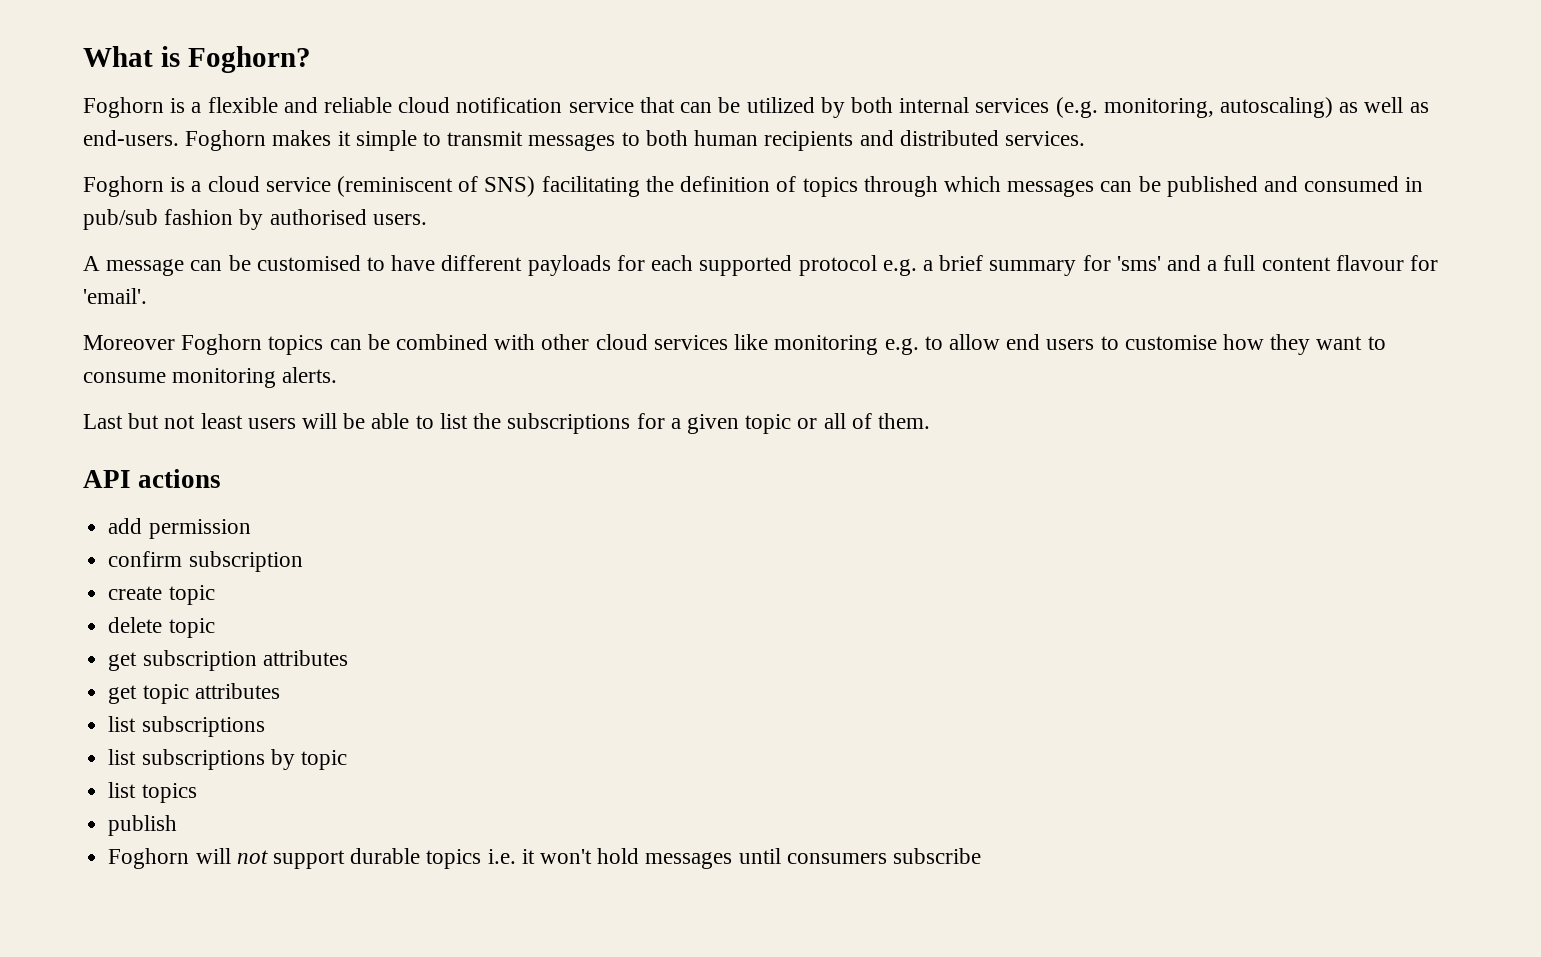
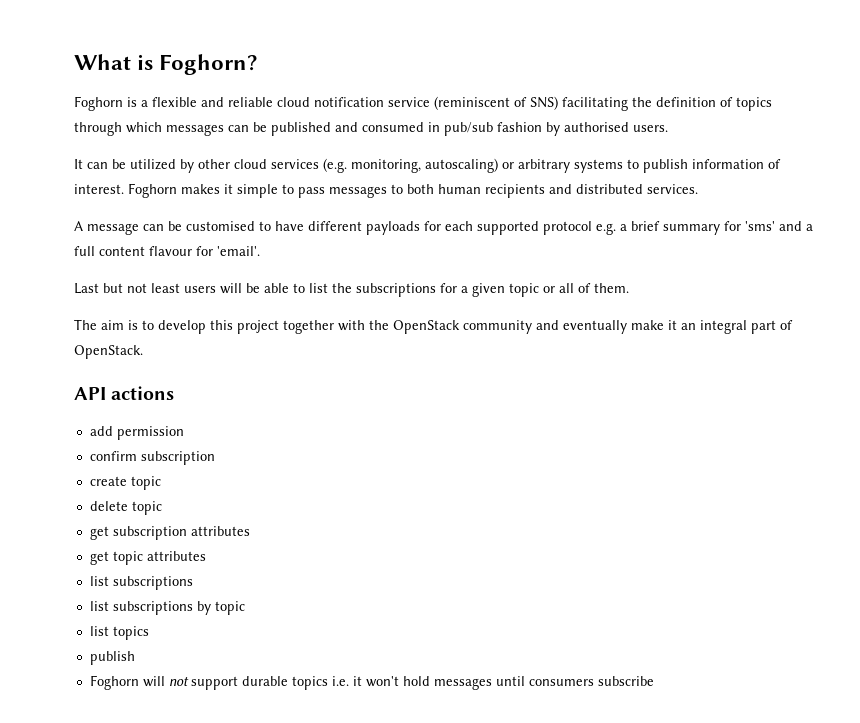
- Foghorn is a flexible and reliable cloud notification service that can be utilized by both internal services (e.g. monitoring, autoscaling) as well as end-users. Foghorn makes it simple to transmit messages to both human recipients and distributed services.
- Foghorn is a cloud service (reminiscent of SNS) facilitating the definition of topics through which messages can be published and consumed in pub/sub fashion by authorised users.
+ Foghorn is a flexible and reliable cloud notification service (reminiscent of SNS) facilitating the definition of topics through which messages can be published and consumed in pub/sub fashion by authorised users.
+ It can be utilized by other cloud services (e.g. monitoring, autoscaling) or arbitrary systems to publish information of interest. Foghorn makes it simple to pass messages to both human recipients and distributed services.
- Moreover Foghorn topics can be combined with other cloud services like monitoring e.g. to allow end users to customise how they want to consume monitoring alerts.
+ The aim is to develop this project together with the OpenStack community and eventually make it an integral part of OpenStack.

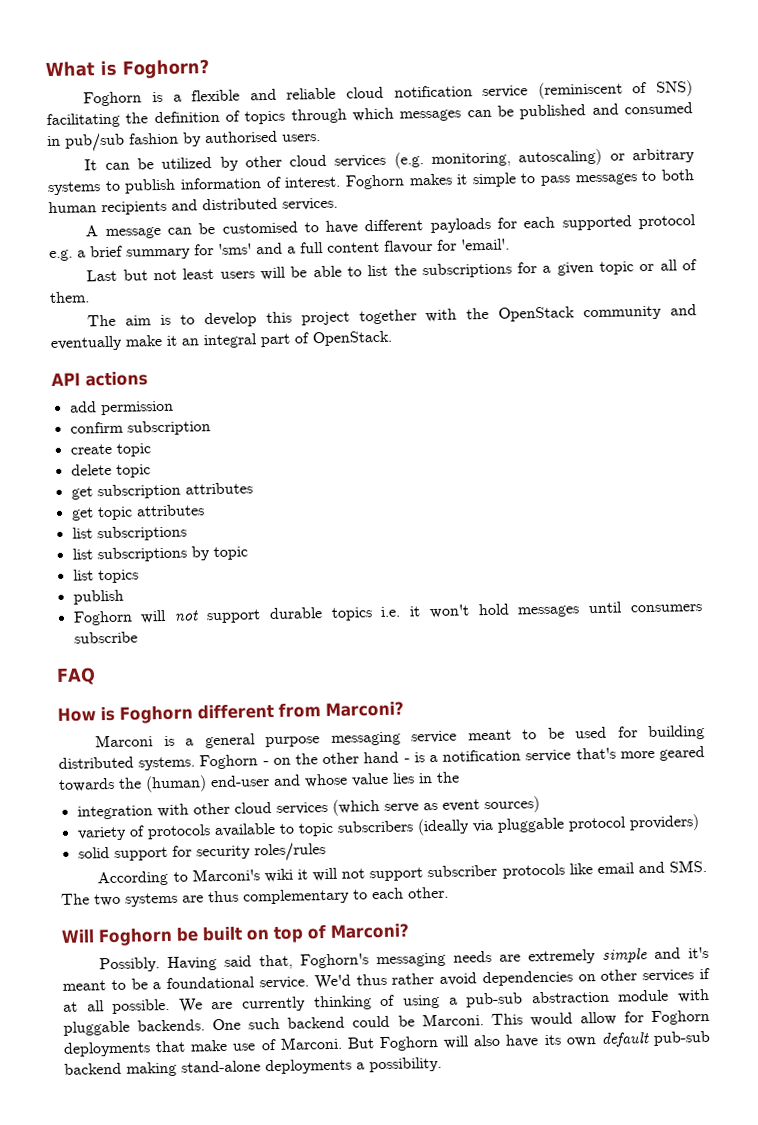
+ FAQ
+ How is Foghorn different from Marconi?
+ Marconi is a general purpose messaging service meant to be used for building distributed systems. Foghorn - on the other hand - is a notification service that's more geared towards the (human) end-user and whose value lies in the
+ integration with other cloud services (which serve as event sources)
+ variety of protocols available to topic subscribers (ideally via pluggable protocol providers)
+ solid support for security roles/rules
+ According to Marconi's wiki it will not support subscriber protocols like email and SMS. The two systems are thus complementary to each other.
+ Will Foghorn be built on top of Marconi?
+ Possibly. Having said that, Foghorn's messaging needs are extremely simple and it's meant to be a foundational service. We'd thus rather avoid dependencies on other services if at all possible. We are currently thinking of using a pub-sub abstraction module with pluggable backends. One such backend could be Marconi. This would allow for Foghorn deployments that make use of Marconi. But Foghorn will also have its own default pub-sub backend making stand-alone deployments a possibility.

